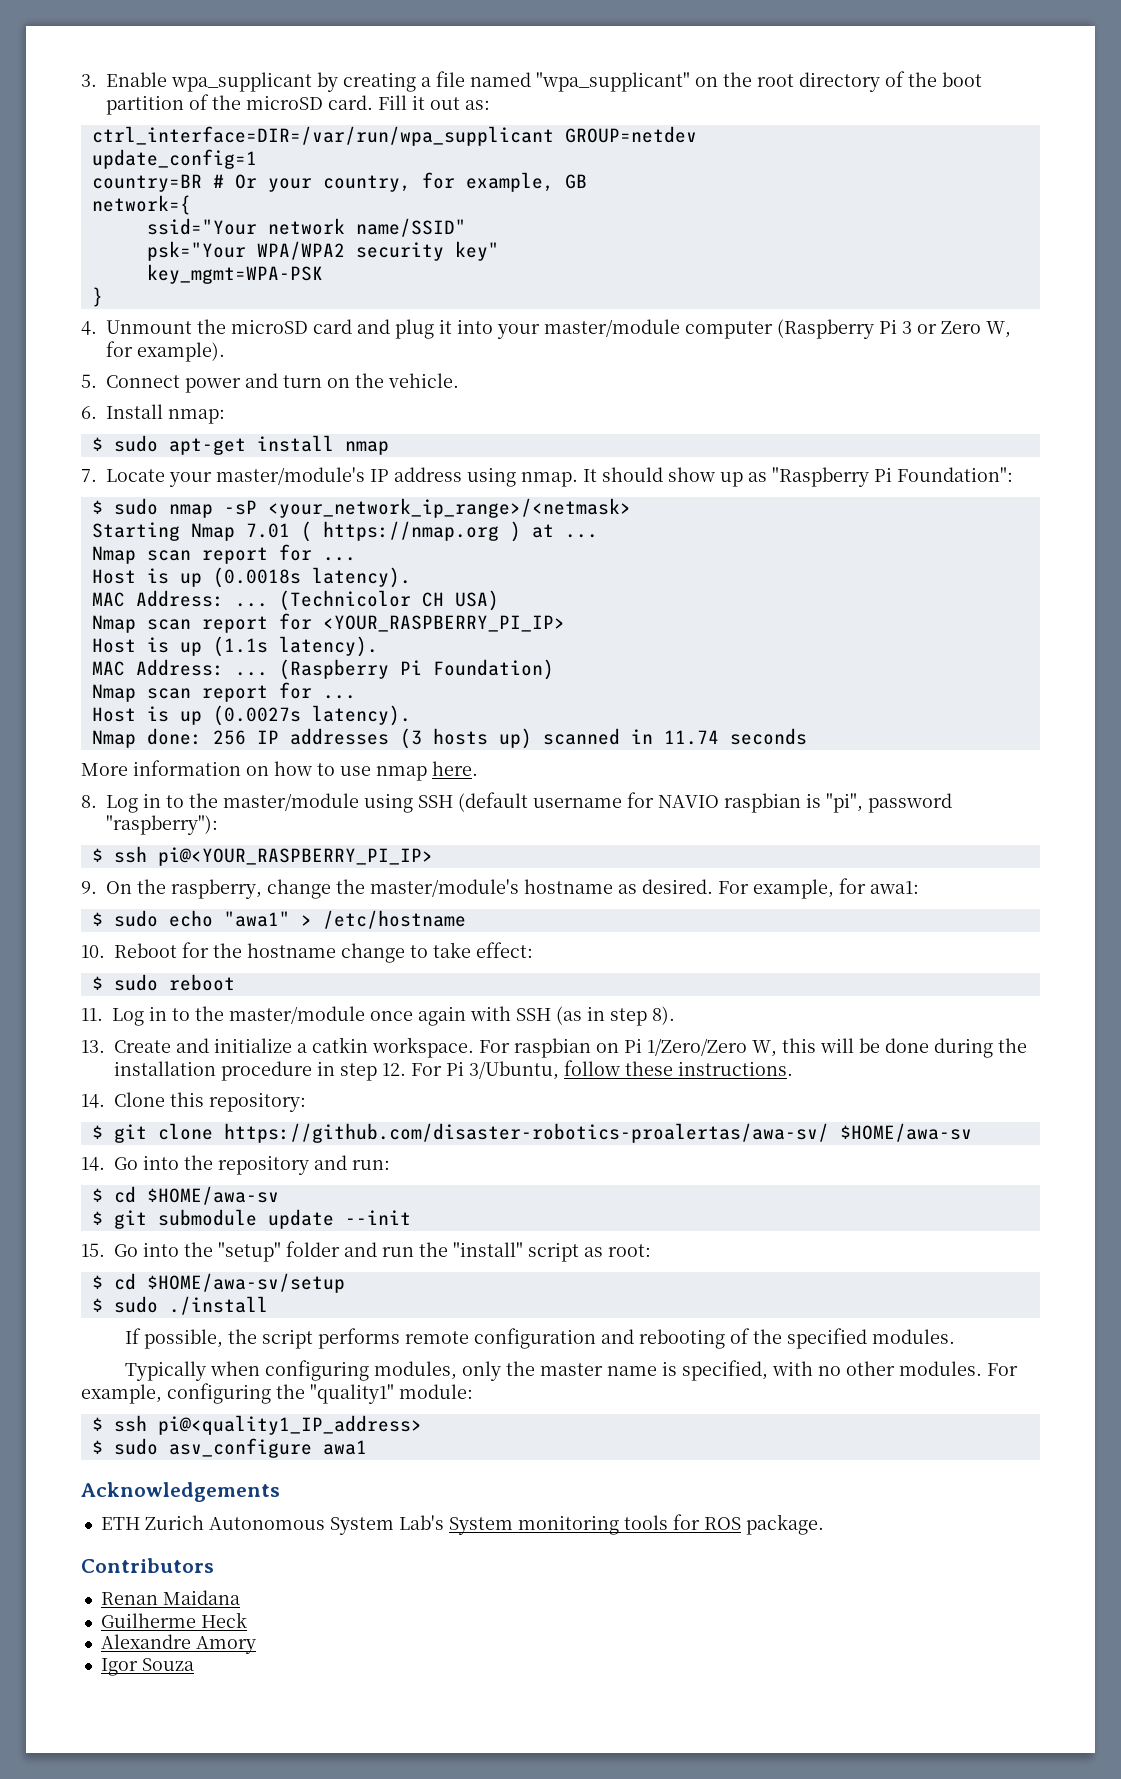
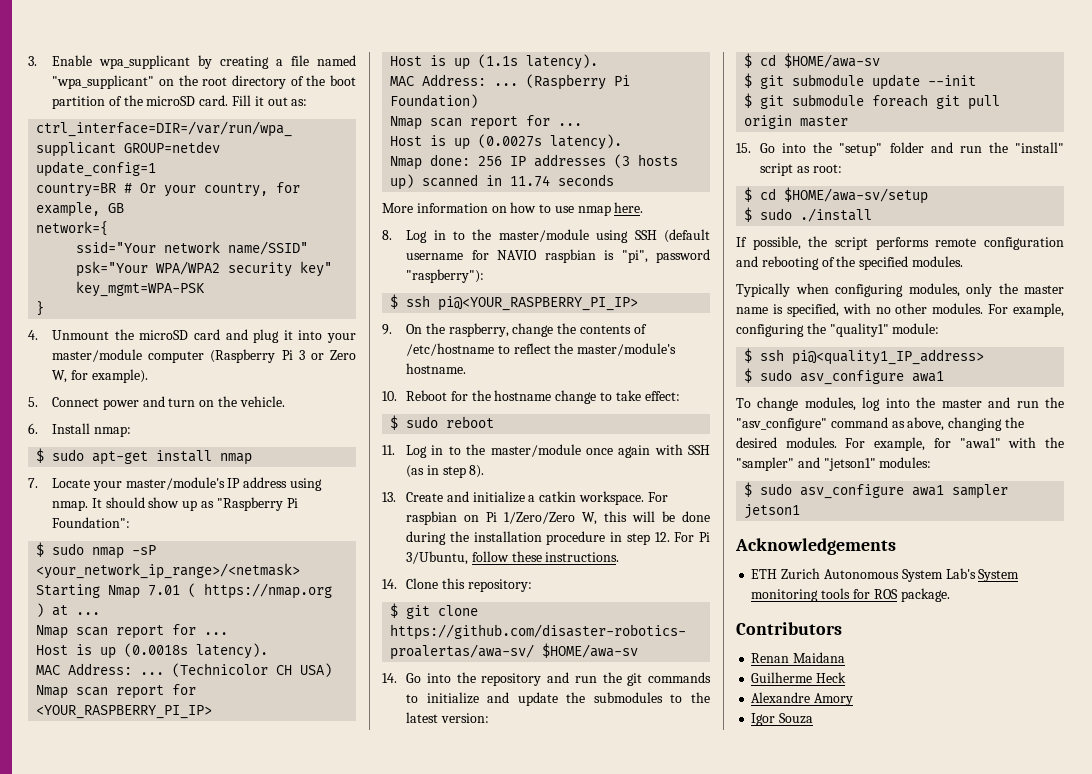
- 9. On the raspberry, change the master/module's hostname as desired. For example, for awa1:
- $ sudo echo "awa1" > /etc/hostname
+ 9. On the raspberry, change the contents of /etc/hostname to reflect the master/module's hostname.
- 14. Go into the repository and run:
+ 14. Go into the repository and run the git commands to initialize and update the submodules to the latest version:
+ $ git submodule foreach git pull origin master
+ To change modules, log into the master and run the "asv_configure" command as above, changing the desired modules. For example, for "awa1" with the "sampler" and "jetson1" modules:
+ $ sudo asv_configure awa1 sampler jetson1

